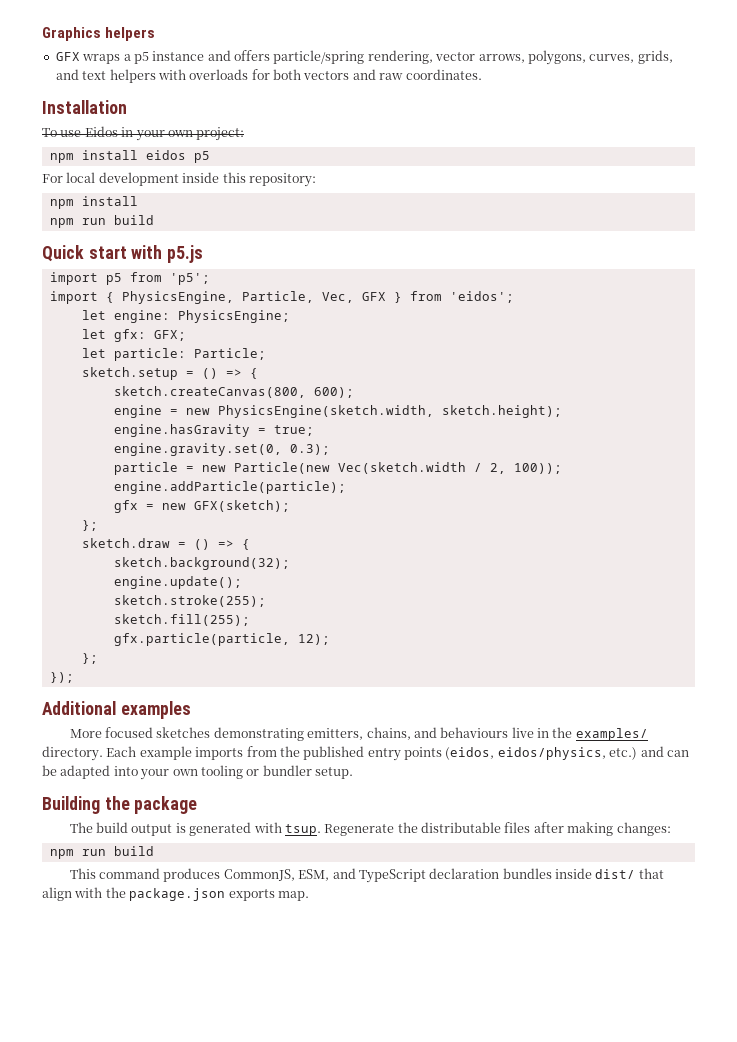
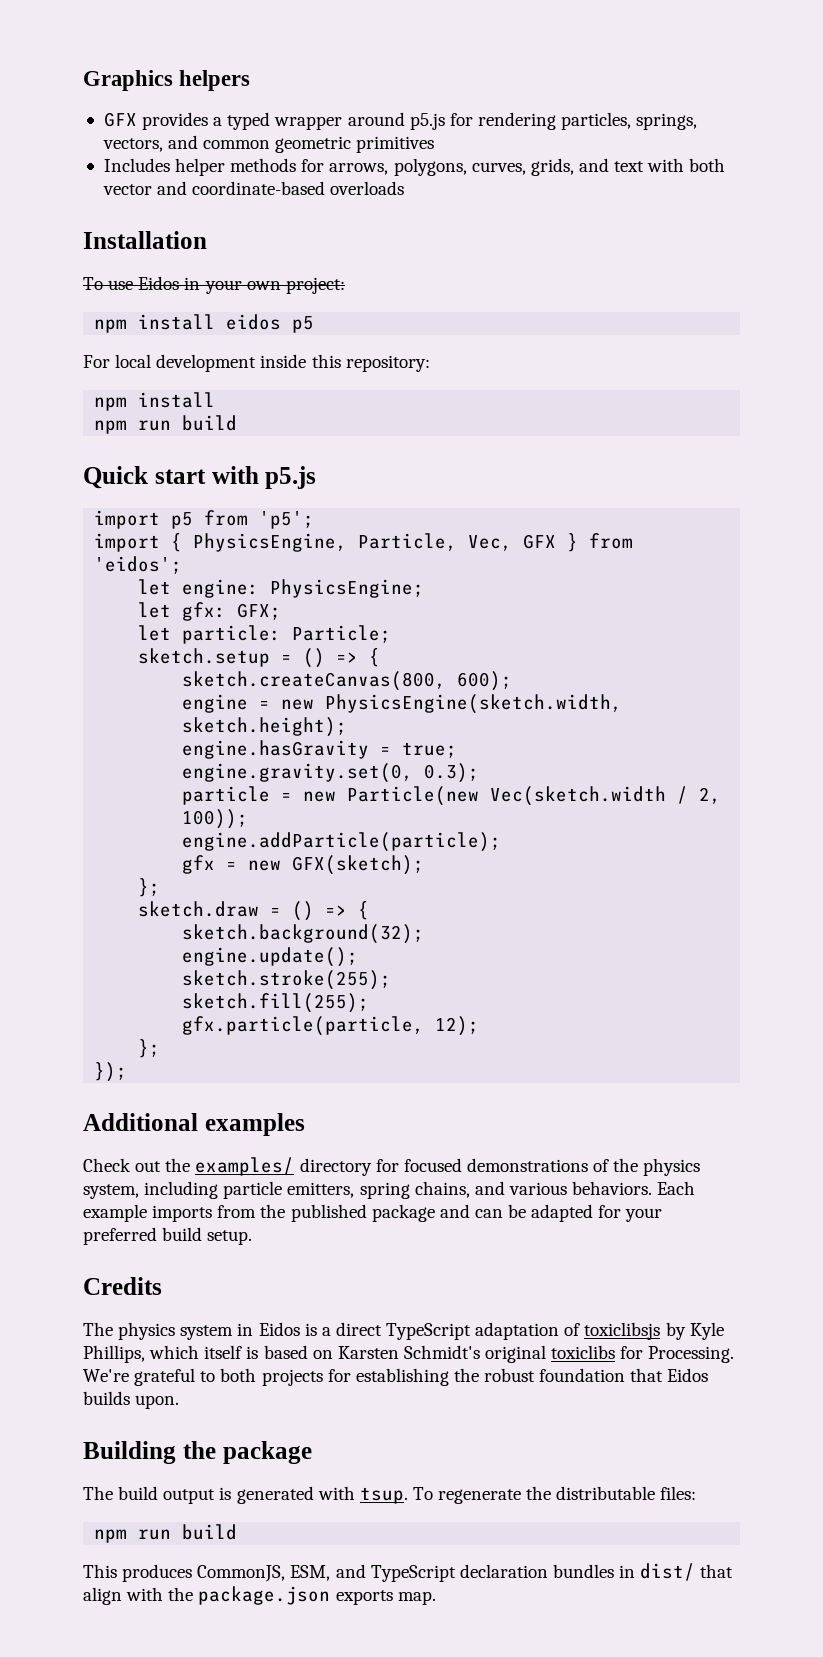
- GFX wraps a p5 instance and offers particle/spring rendering, vector arrows, polygons, curves, grids, and text helpers with overloads for both vectors and raw coordinates.
+ GFX provides a typed wrapper around p5.js for rendering particles, springs, vectors, and common geometric primitives
+ Includes helper methods for arrows, polygons, curves, grids, and text with both vector and coordinate-based overloads
- More focused sketches demonstrating emitters, chains, and behaviours live in the examples/ directory.
+ Check out the examples/ directory for focused demonstrations of the physics system, including particle emitters, spring chains, and various behaviors.
- Each example imports from the published entry points (eidos, eidos/physics, etc.) and can be adapted into your own tooling or bundler setup.
+ Each example imports from the published package and can be adapted for your preferred build setup.
+ Credits
+ The physics system in Eidos is a direct TypeScript adaptation of toxiclibsjs by Kyle Phillips, which itself is based on Karsten Schmidt's original toxiclibs for Processing. We're grateful to both projects for establishing the robust foundation that Eidos builds upon.
- Regenerate the distributable files after making changes:
+ To regenerate the distributable files:
- This command produces CommonJS, ESM, and TypeScript declaration bundles inside dist/ that align with the package.json exports map.
+ This produces CommonJS, ESM, and TypeScript declaration bundles in dist/ that align with the package.json exports map.

